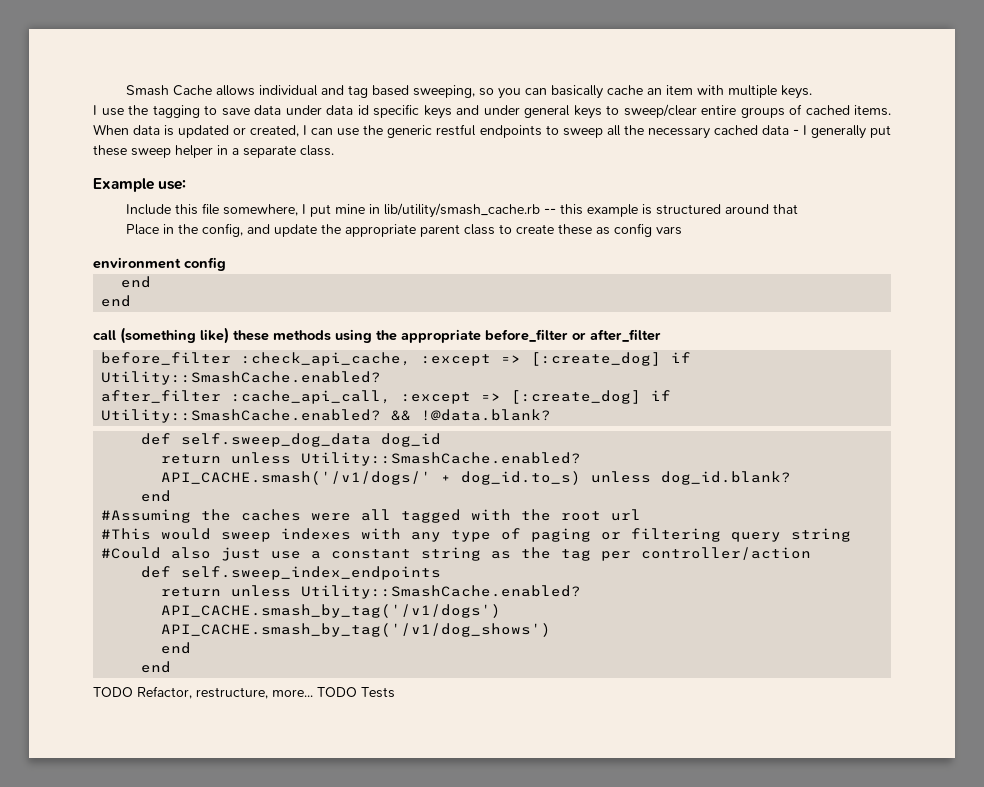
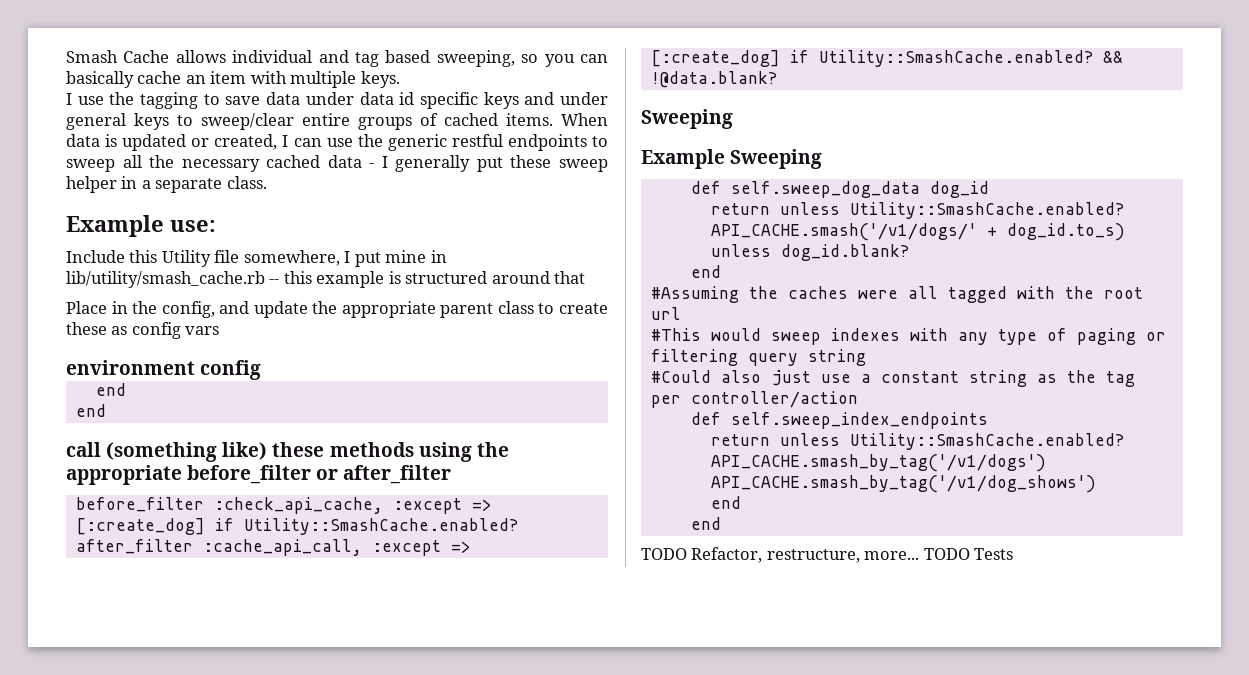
- Include this file somewhere, I put mine in lib/utility/smash_cache.rb -- this example is structured around that
+ Include this Utility file somewhere, I put mine in lib/utility/smash_cache.rb -- this example is structured around that
  && !@data.blank?
+ Sweeping
+ Example Sweeping

